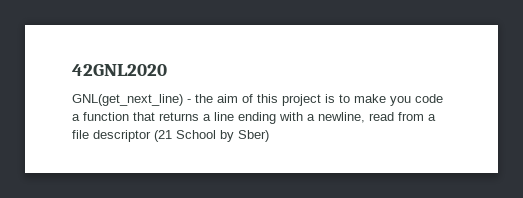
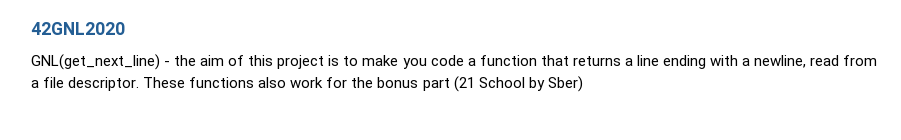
- GNL(get_next_line) - the aim of this project is to make you code a function that returns a line ending with a newline, read from a file descriptor (21 School by Sber)
+ GNL(get_next_line) - the aim of this project is to make you code a function that returns a line ending with a newline, read from a file descriptor. These functions also work for the bonus part (21 School by Sber)

